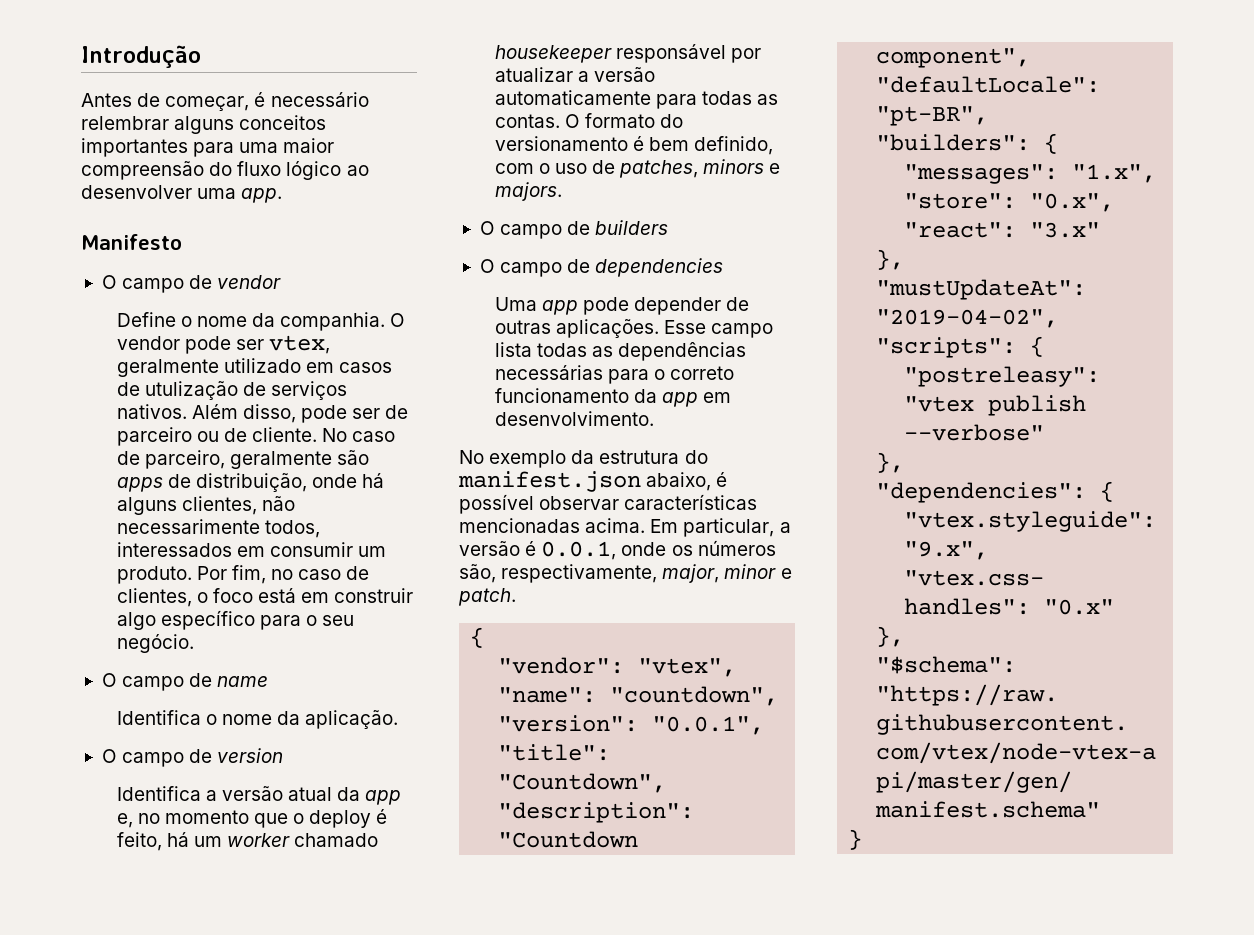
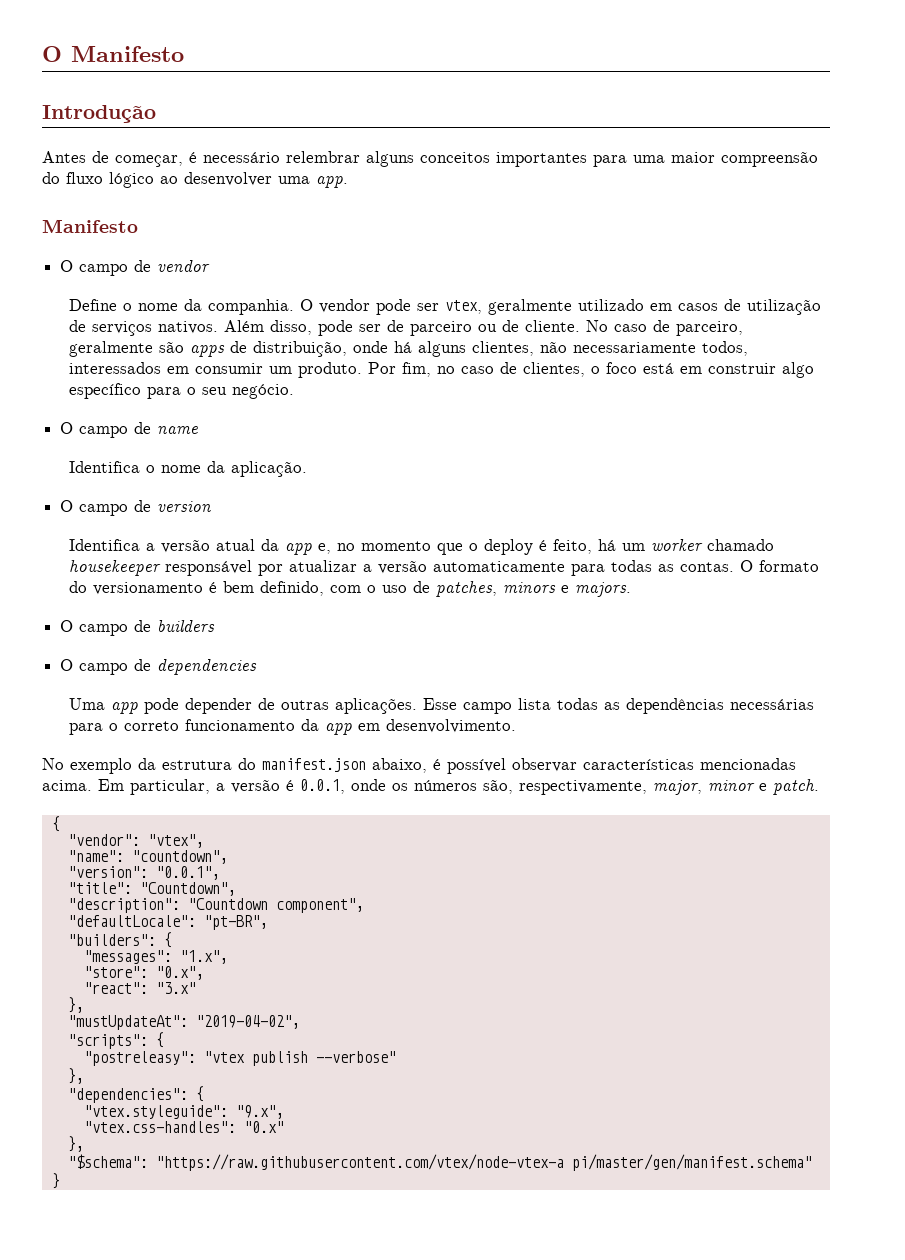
+ O Manifesto
- O vendor pode ser vtex, geralmente utilizado em casos de utulização de serviços nativos.
+ O vendor pode ser vtex, geralmente utilizado em casos de utilização de serviços nativos.
- No caso de parceiro, geralmente são apps de distribuição, onde há alguns clientes, não necessarimente todos, interessados em consumir um produto.
+ No caso de parceiro, geralmente são apps de distribuição, onde há alguns clientes, não necessariamente todos, interessados em consumir um produto.

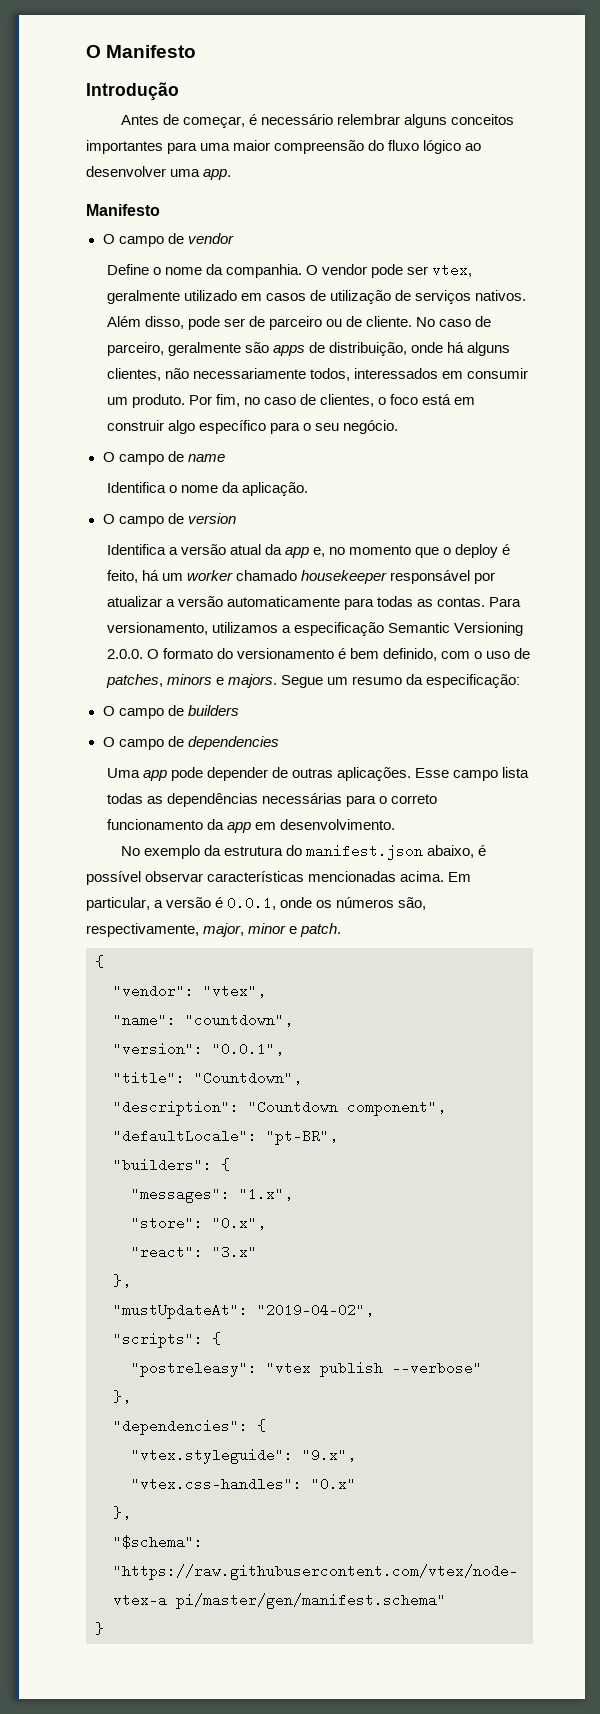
- O formato do versionamento é bem definido, com o uso de patches, minors e majors.
+ Para versionamento, utilizamos a especificação Semantic Versioning 2.0.0. O formato do versionamento é bem definido, com o uso de patches, minors e majors. Segue um resumo da especificação:

